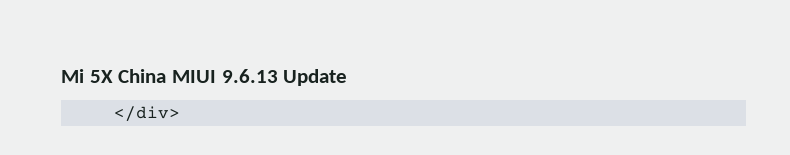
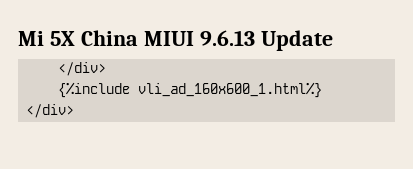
+ {%include vli_ad_160x600_1.html%}
+ </div>

